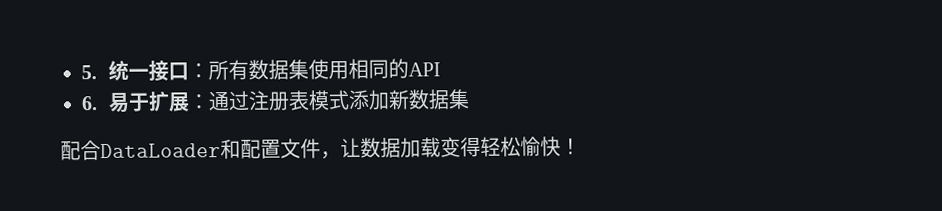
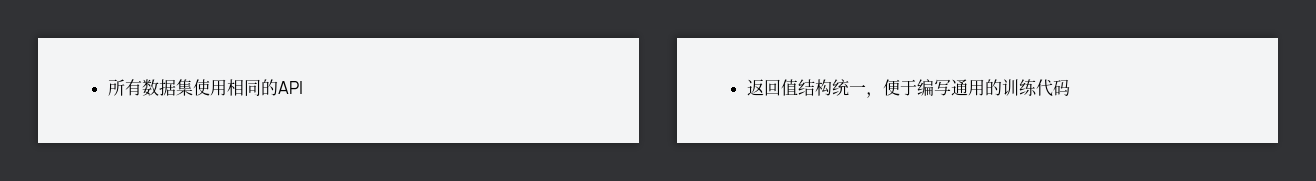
- 5.统一接口：所有数据集使用相同的API
+ 所有数据集使用相同的API
- 6.易于扩展：通过注册表模式添加新数据集
- 配合DataLoader和配置文件，让数据加载变得轻松愉快！
+ 返回值结构统一，便于编写通用的训练代码

